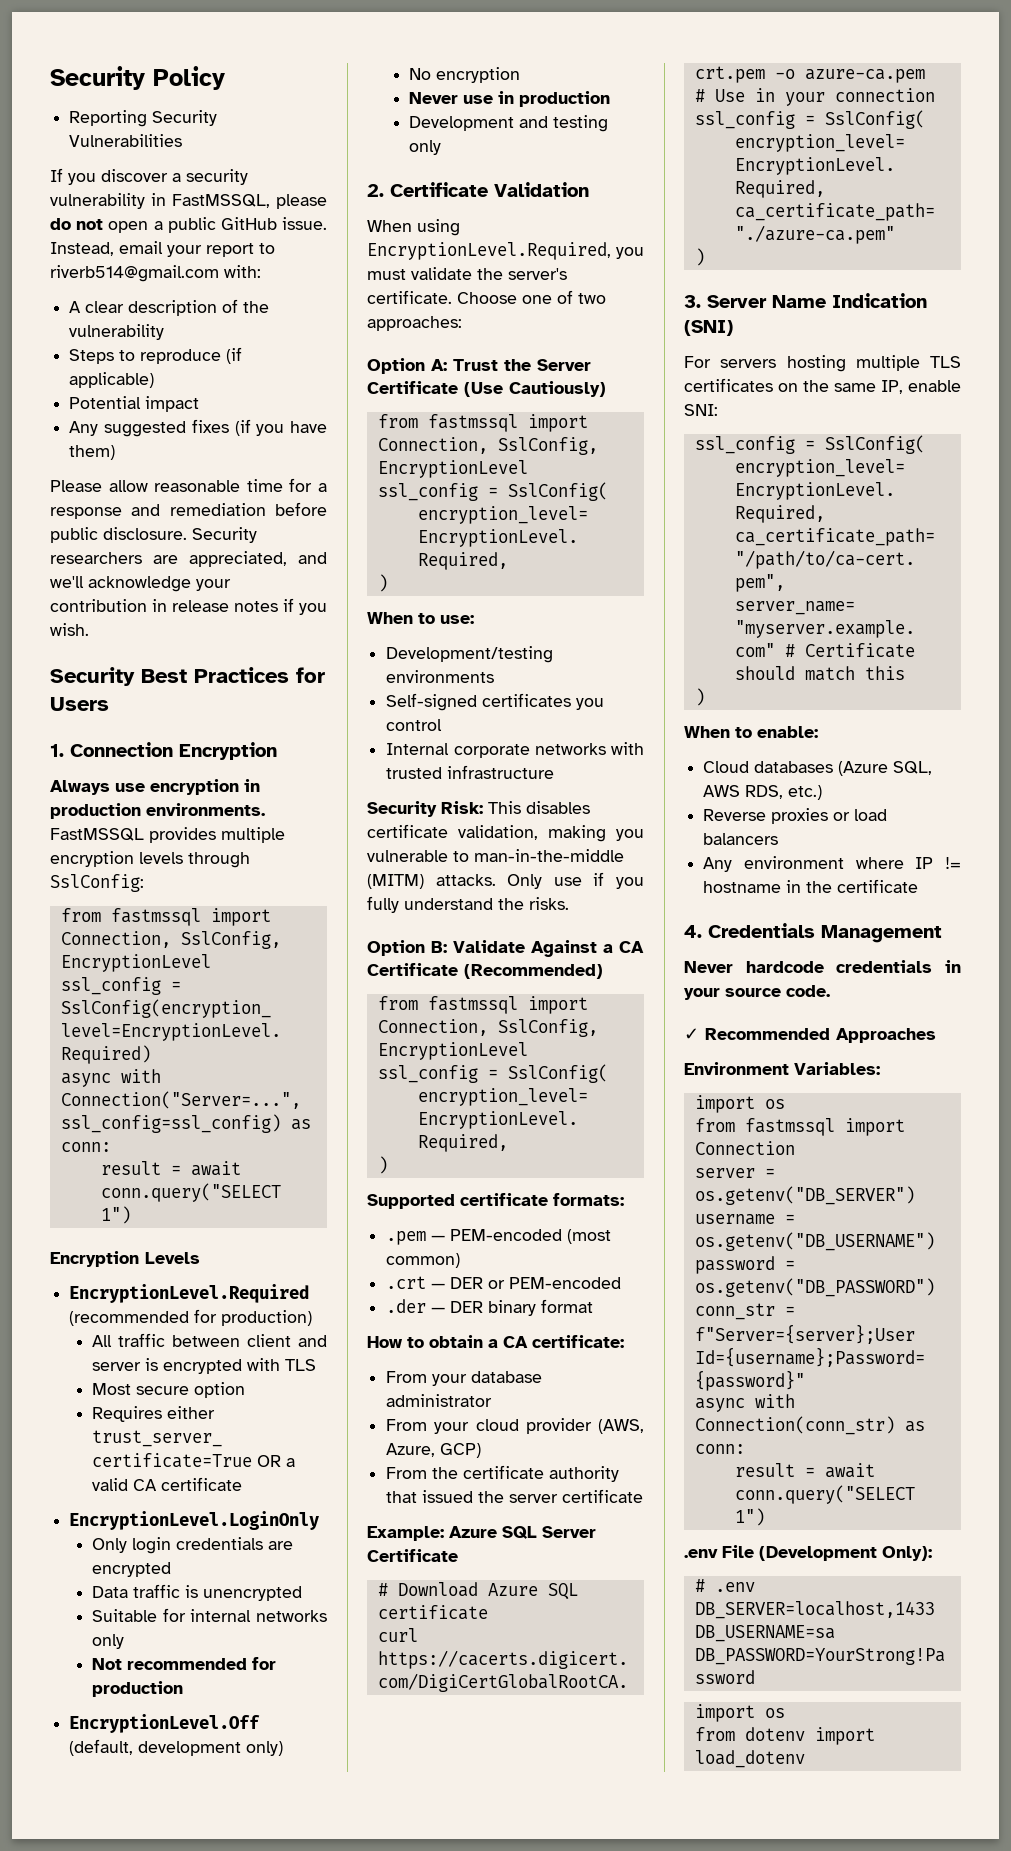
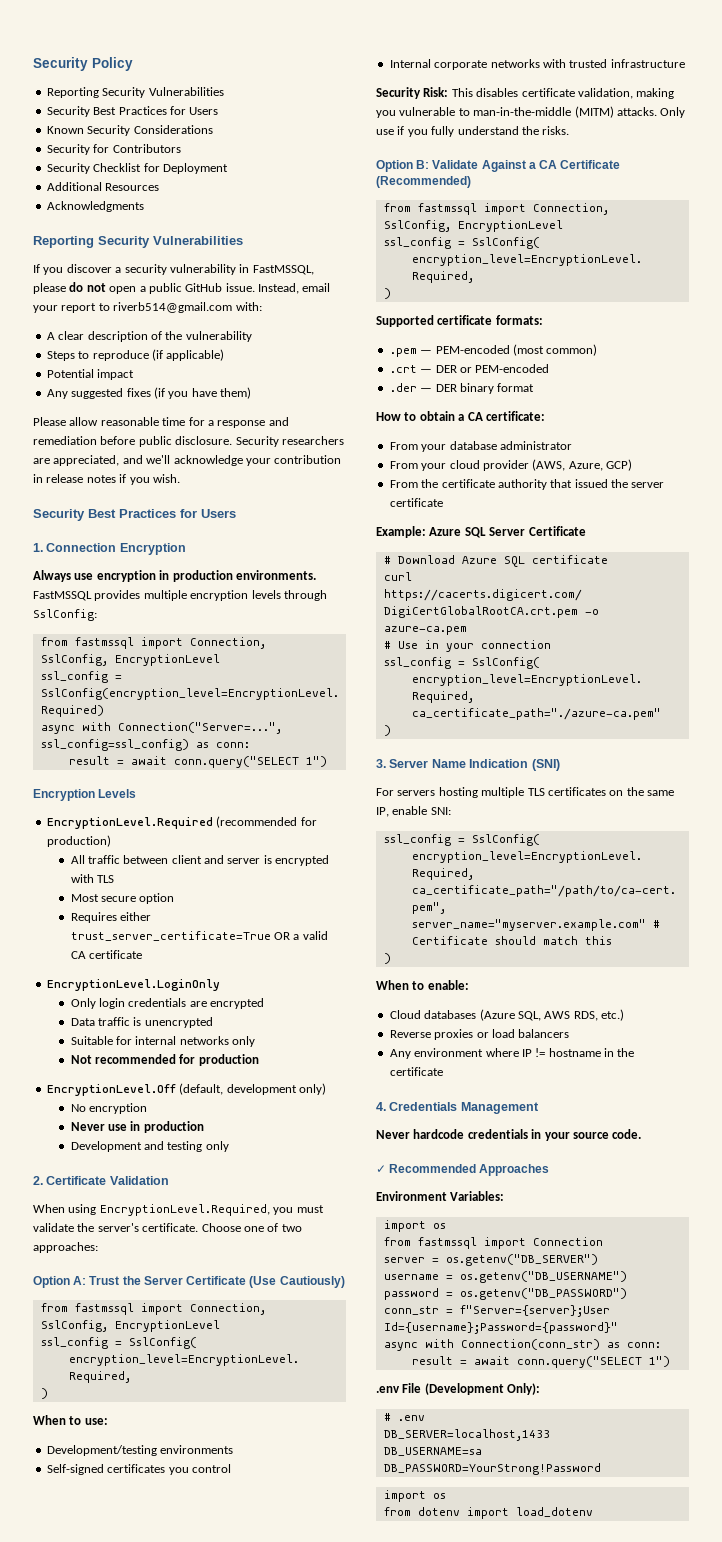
  Security Policy
+ Reporting Security Vulnerabilities
+ Security Best Practices for Users
+ Known Security Considerations
+ Security for Contributors
+ Security Checklist for Deployment
+ Additional Resources
+ Acknowledgments

